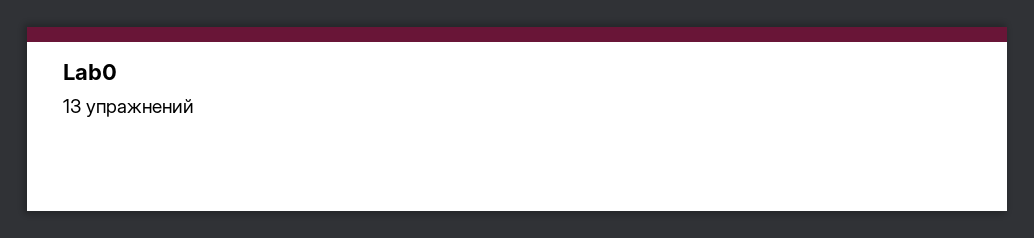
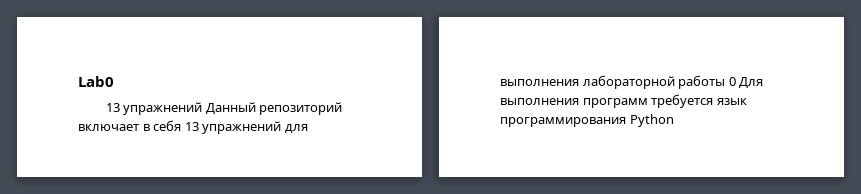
- 13 упражнений
+ 13 упражнений Данный репозиторий включает в себя 13 упражнений для выполнения лабораторной работы 0 Для выполнения программ требуется язык программирования Python

